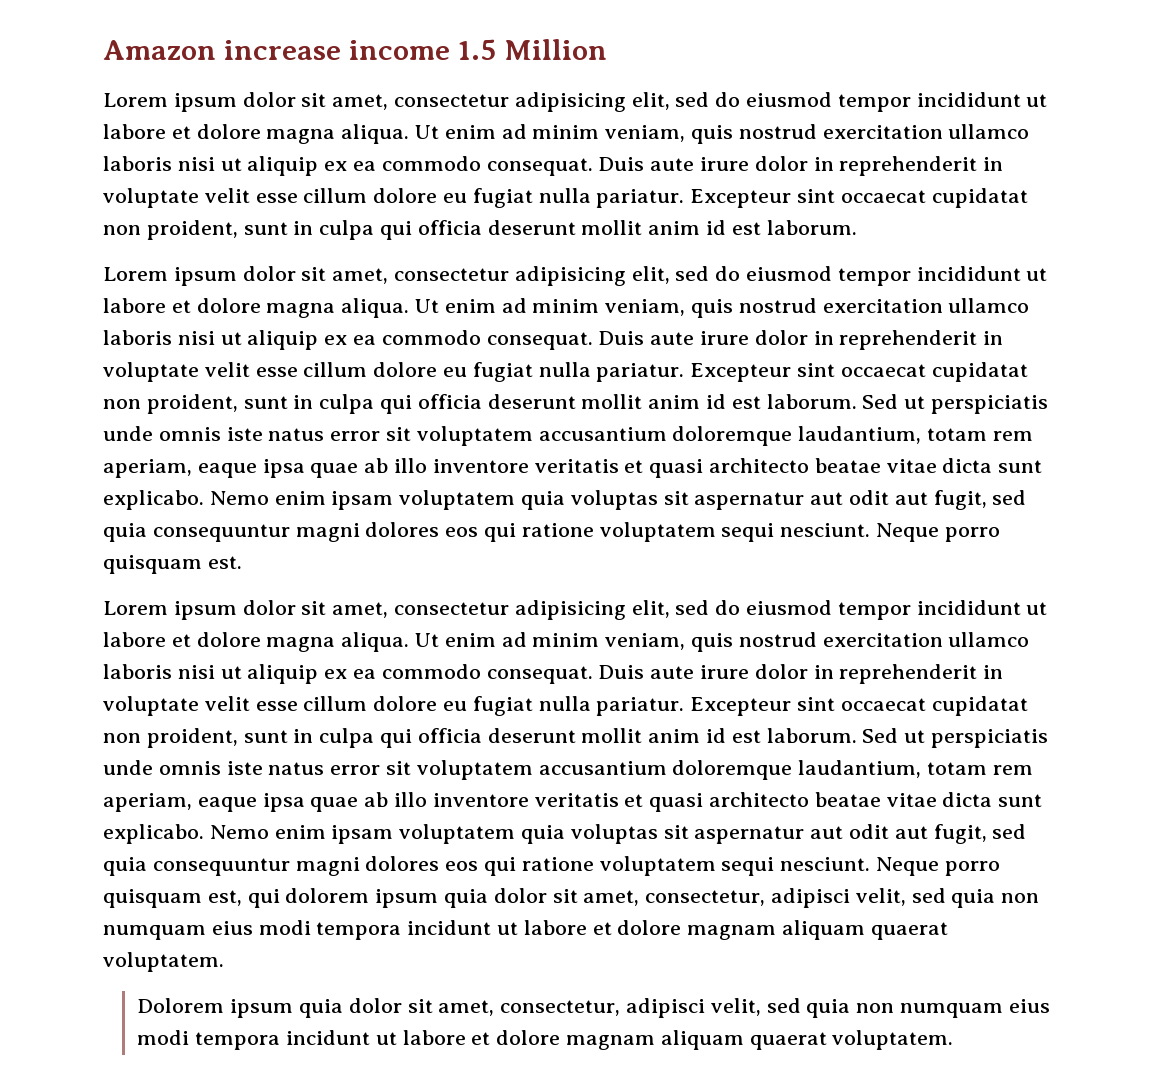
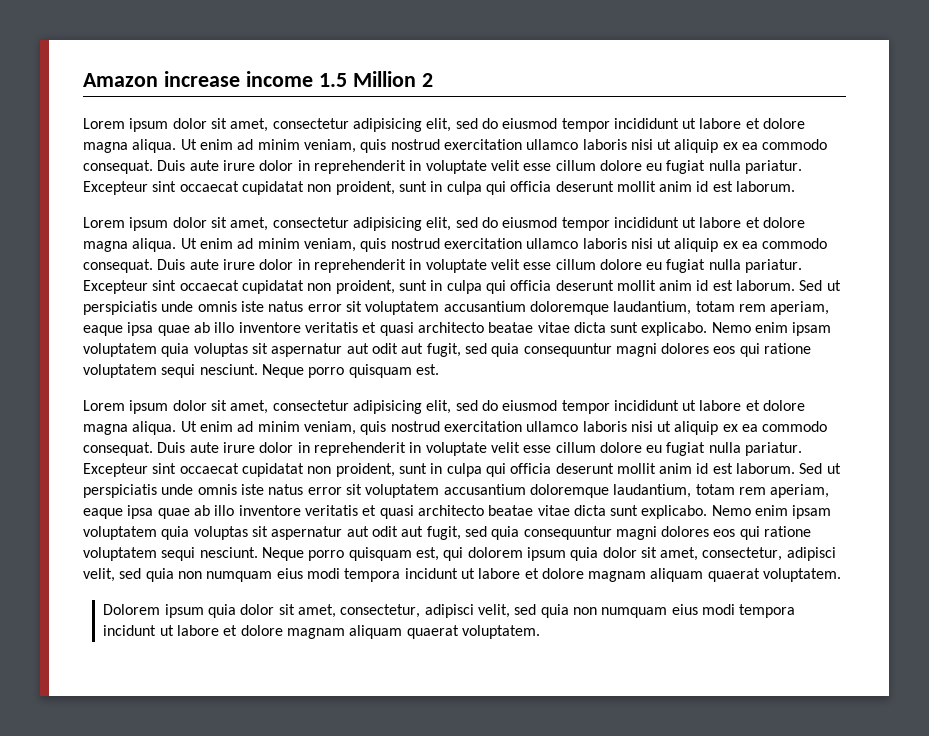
- Amazon increase income 1.5 Million
+ Amazon increase income 1.5 Million 2

